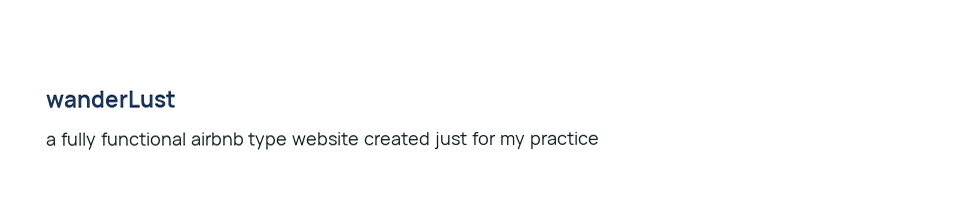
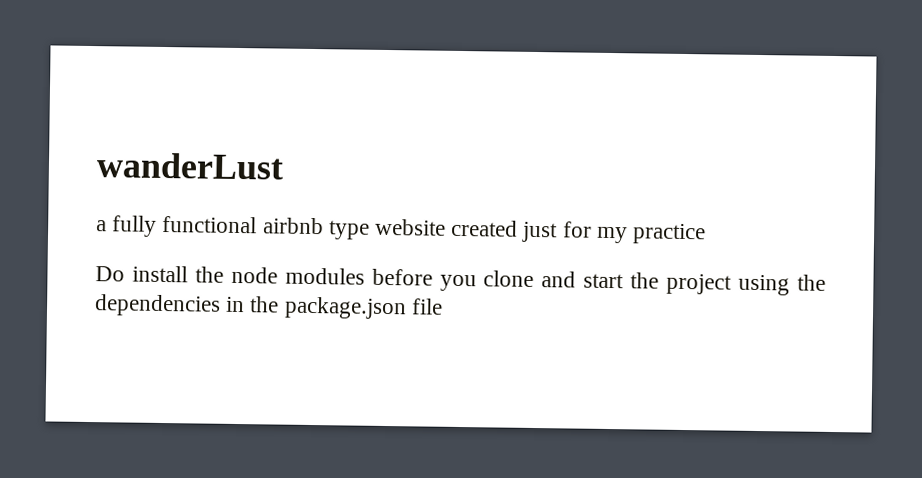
+ Do install the node modules before you clone and start the project using the dependencies in the package.json file

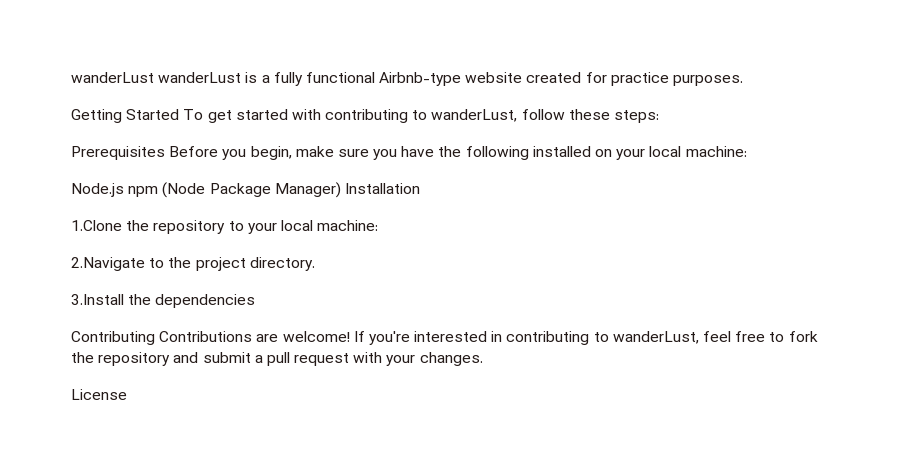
- wanderLust
- a fully functional airbnb type website created just for my practice
- Do install the node modules before you clone and start the project using the dependencies in the package.json file
+ wanderLust wanderLust is a fully functional Airbnb-type website created for practice purposes.
+ Getting Started To get started with contributing to wanderLust, follow these steps:
+ Prerequisites Before you begin, make sure you have the following installed on your local machine:
+ Node.js npm (Node Package Manager) Installation
+ 1.Clone the repository to your local machine:
+ 2.Navigate to the project directory.
+ 3.Install the dependencies
+ Contributing Contributions are welcome! If you're interested in contributing to wanderLust, feel free to fork the repository and submit a pull request with your changes.
+ License

